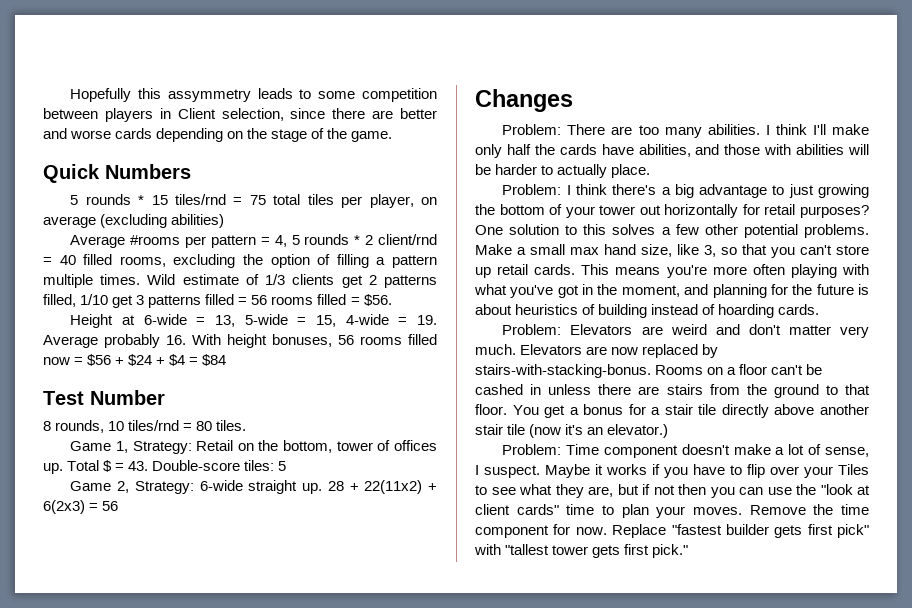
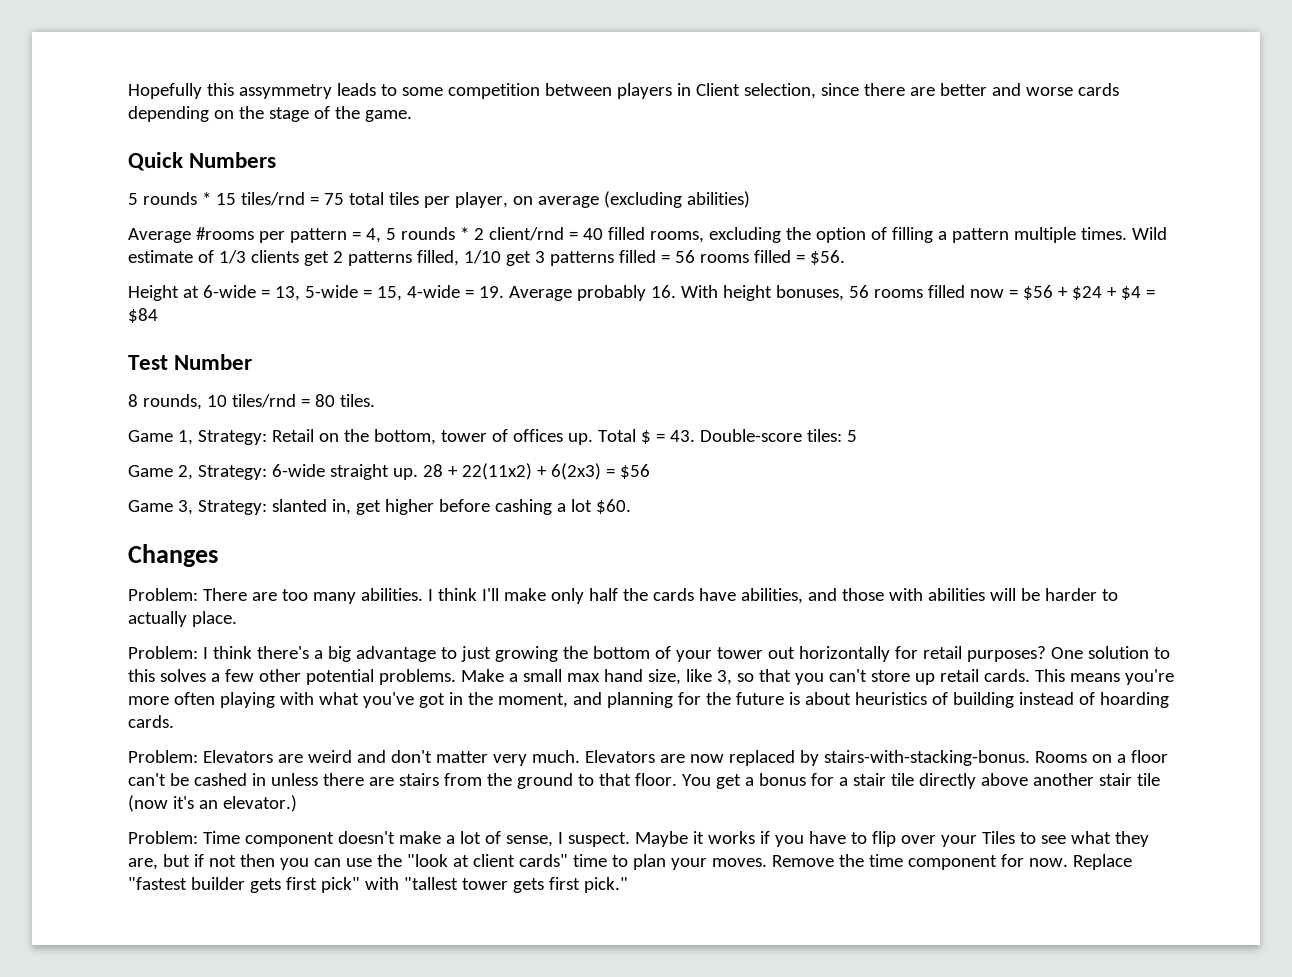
- 28 + 22(11x2) + 6(2x3) = 56
+ 28 + 22(11x2) + 6(2x3) = $56
+ Game 3, Strategy: slanted in, get higher before cashing a lot $60.

